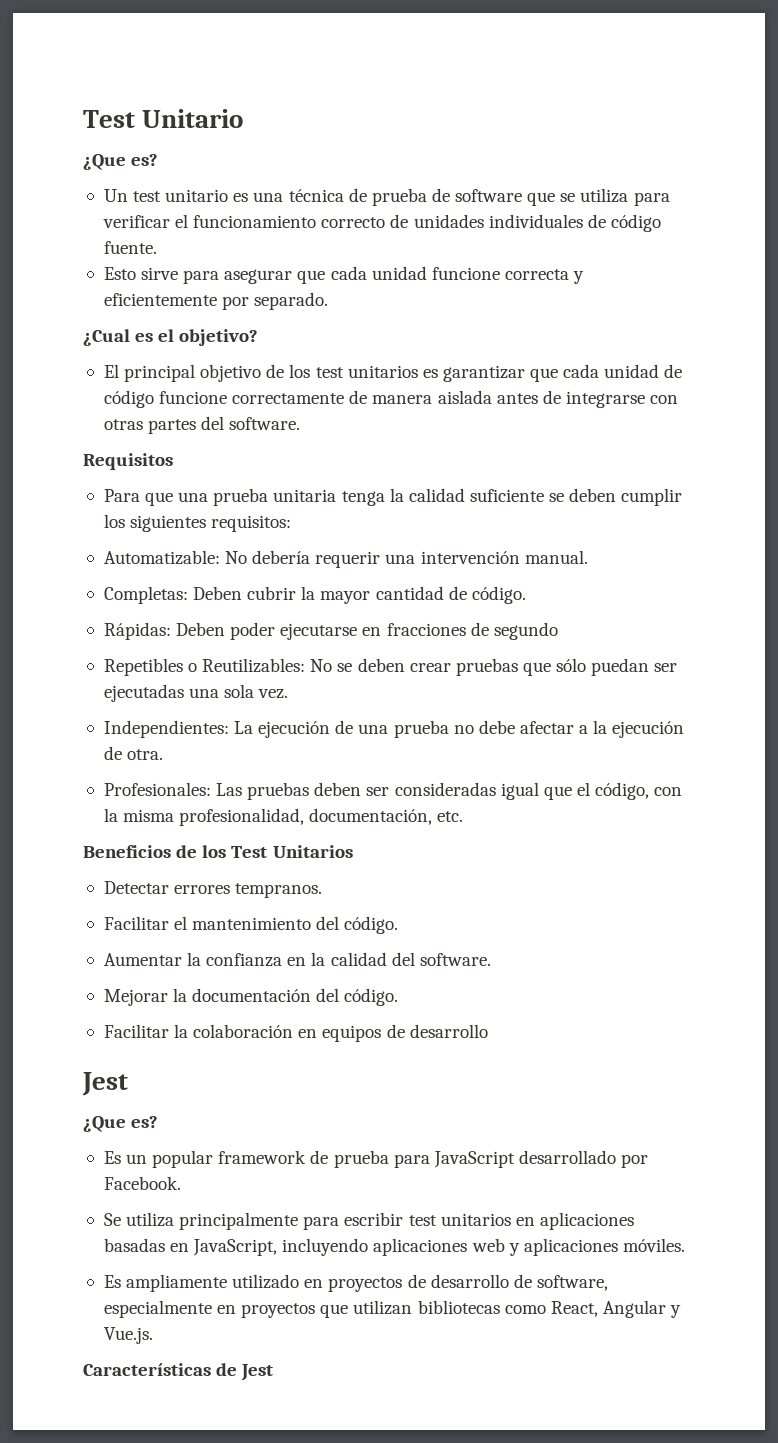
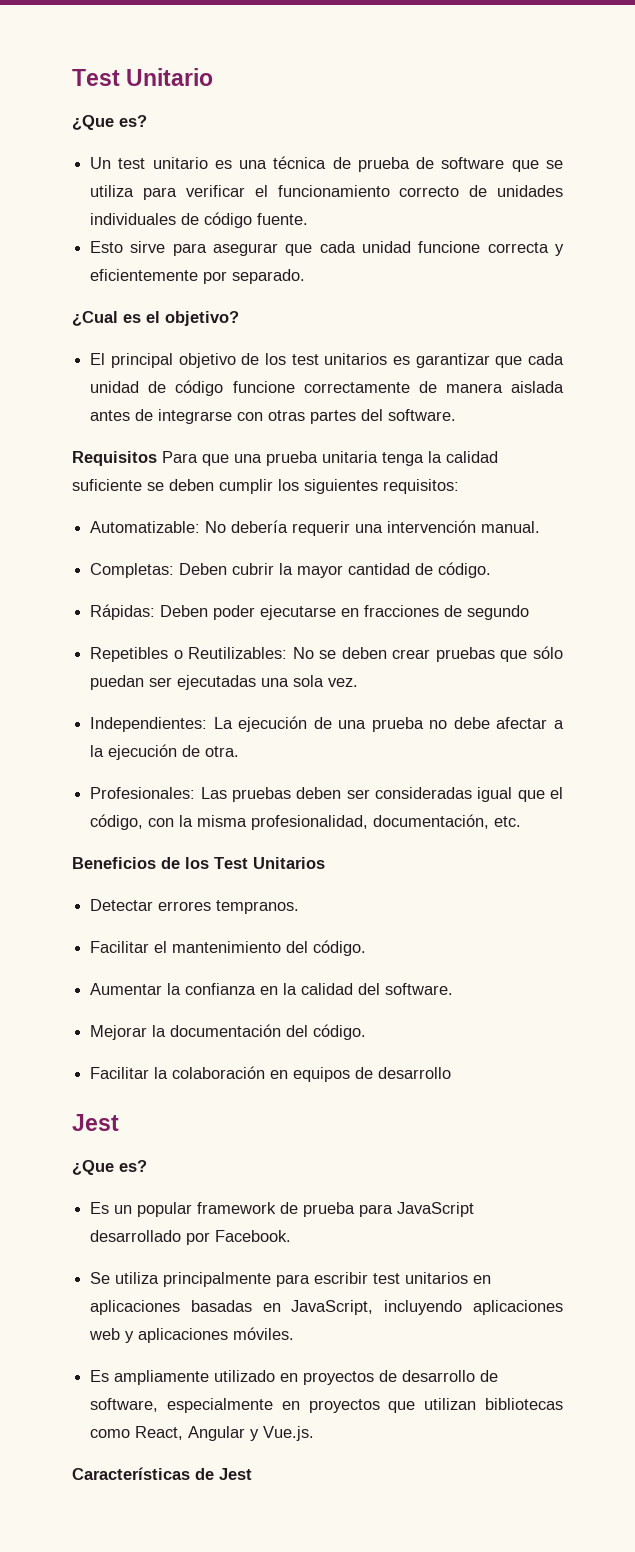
- Requisitos
- Para que una prueba unitaria tenga la calidad suficiente se deben cumplir los siguientes requisitos:
+ Requisitos Para que una prueba unitaria tenga la calidad suficiente se deben cumplir los siguientes requisitos:

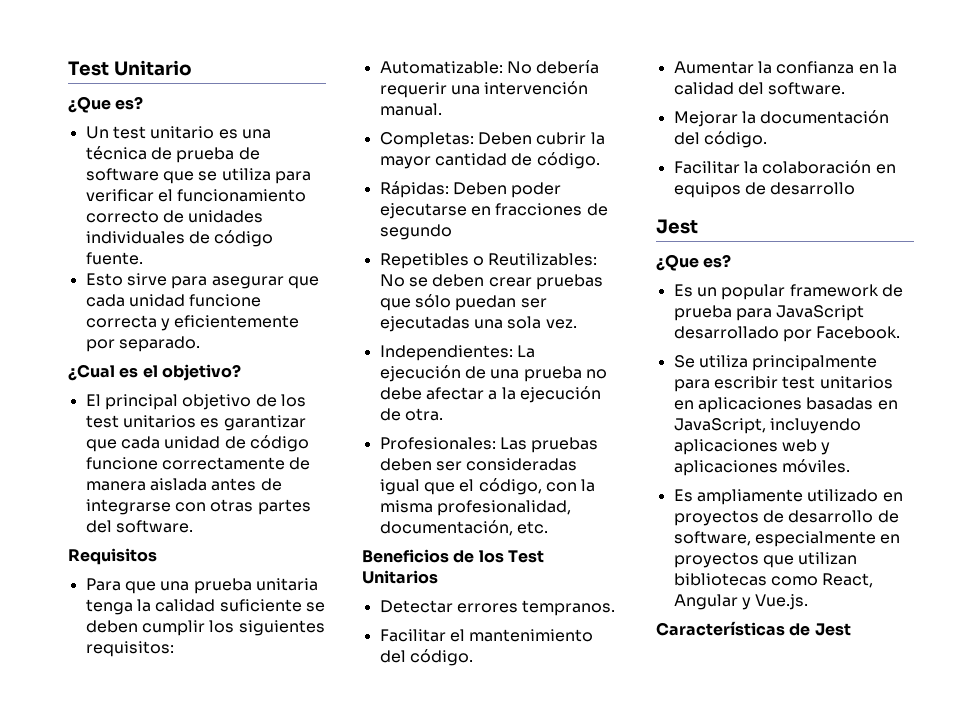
- Requisitos Para que una prueba unitaria tenga la calidad suficiente se deben cumplir los siguientes requisitos:
+ Requisitos
+ Para que una prueba unitaria tenga la calidad suficiente se deben cumplir los siguientes requisitos:

